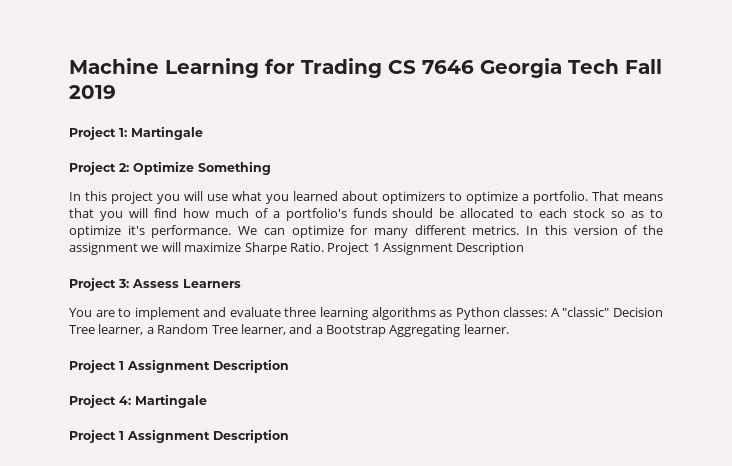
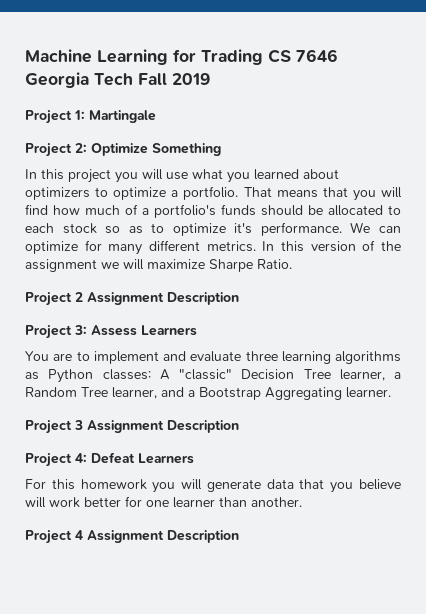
- In this version of the assignment we will maximize Sharpe Ratio. Project 1 Assignment Description
+ In this version of the assignment we will maximize Sharpe Ratio.
+ Project 2 Assignment Description
  You are to implement and evaluate three learning algorithms as Python classes: A "classic" Decision Tree learner, a Random Tree learner, and a Bootstrap Aggregating learner.
- Project 1 Assignment Description
+ Project 3 Assignment Description
- Project 4: Martingale
- Project 1 Assignment Description
+ Project 4: Defeat Learners
+ For this homework you will generate data that you believe will work better for one learner than another.
+ Project 4 Assignment Description

